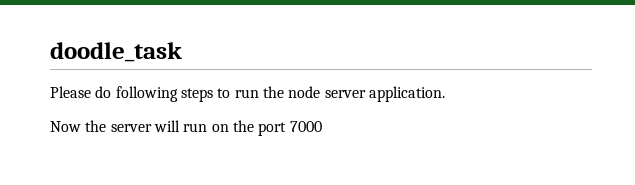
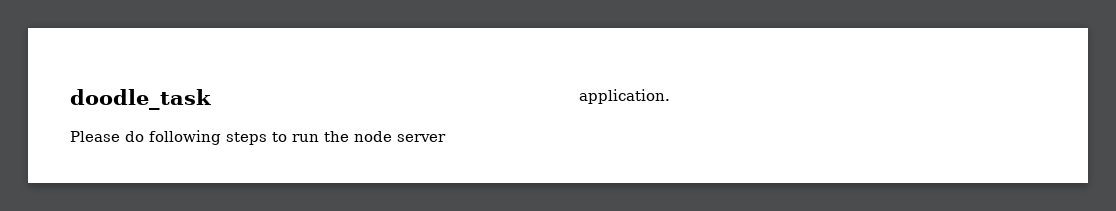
- Now the server will run on the port 7000

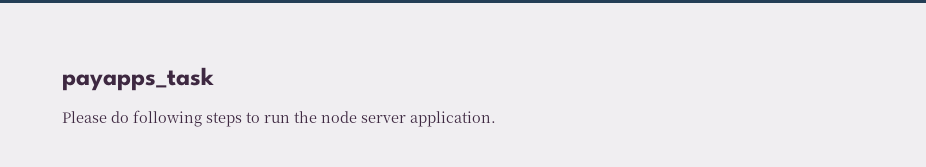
- doodle_task
+ payapps_task

